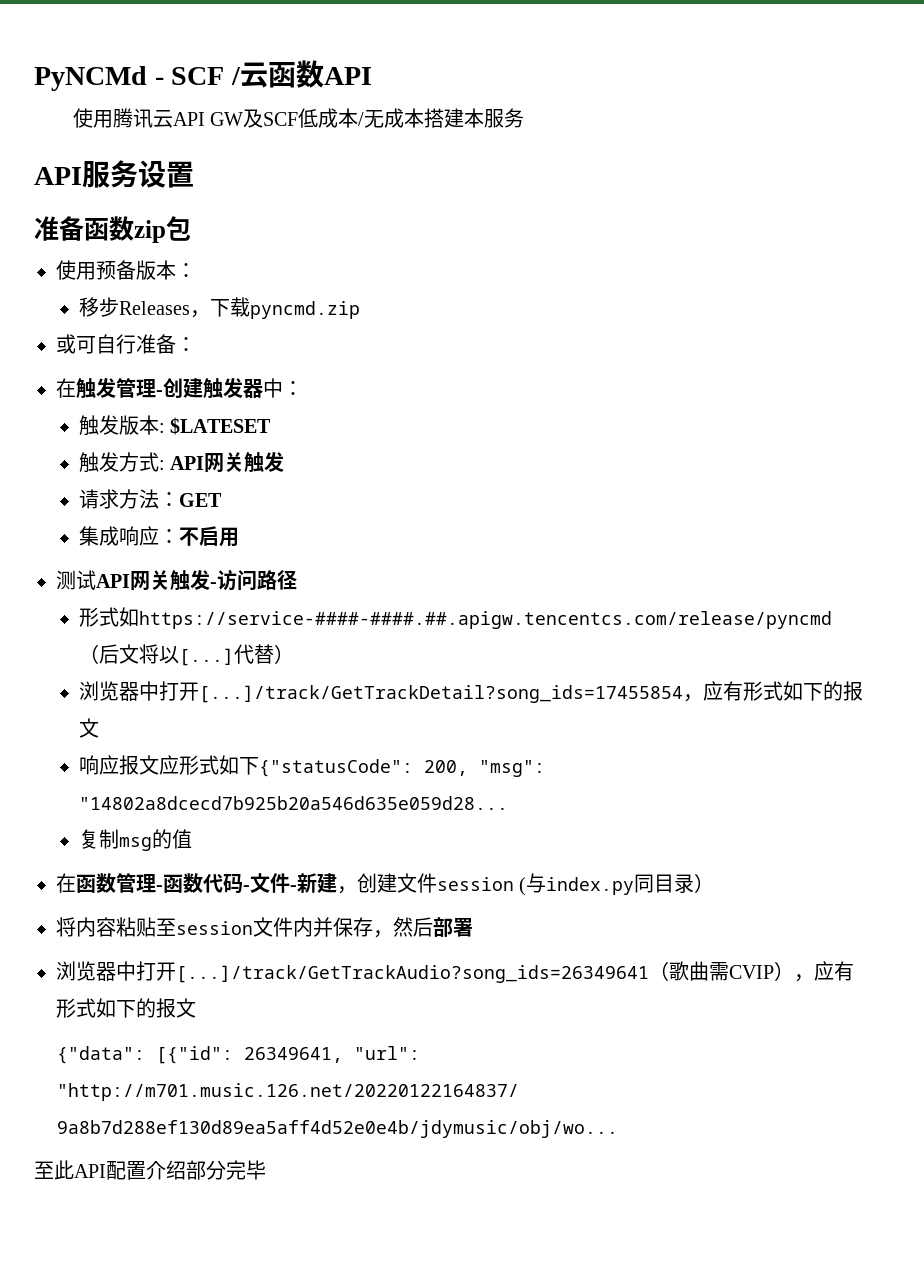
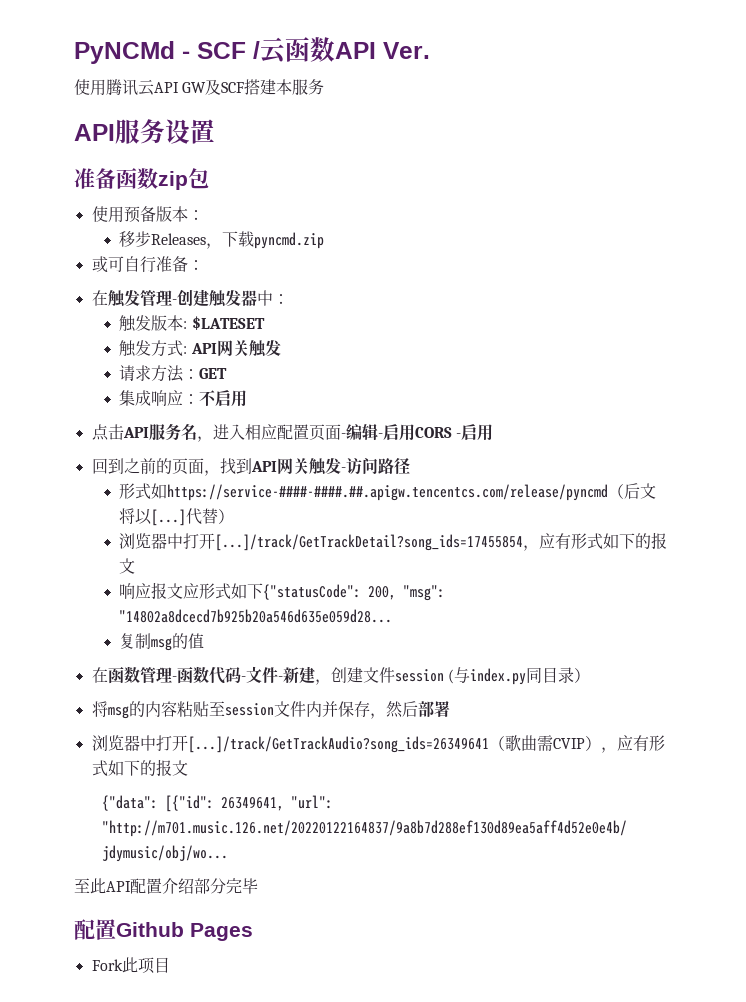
- PyNCMd - SCF /云函数API
+ PyNCMd - SCF /云函数API Ver.
- 使用腾讯云API GW及SCF低成本/无成本搭建本服务
+ 使用腾讯云API GW及SCF搭建本服务
- 测试API网关触发-访问路径
+ 点击API服务名，进入相应配置页面-编辑-启用CORS -启用
+ 回到之前的页面，找到API网关触发-访问路径
- 将内容粘贴至session文件内并保存，然后部署
+ 将msg的内容粘贴至session文件内并保存，然后部署
+ 配置Github Pages
+ Fork此项目

